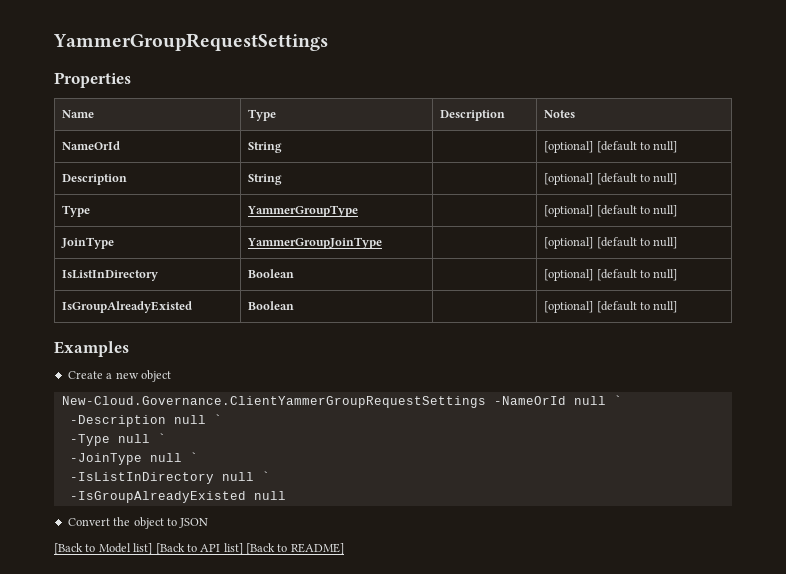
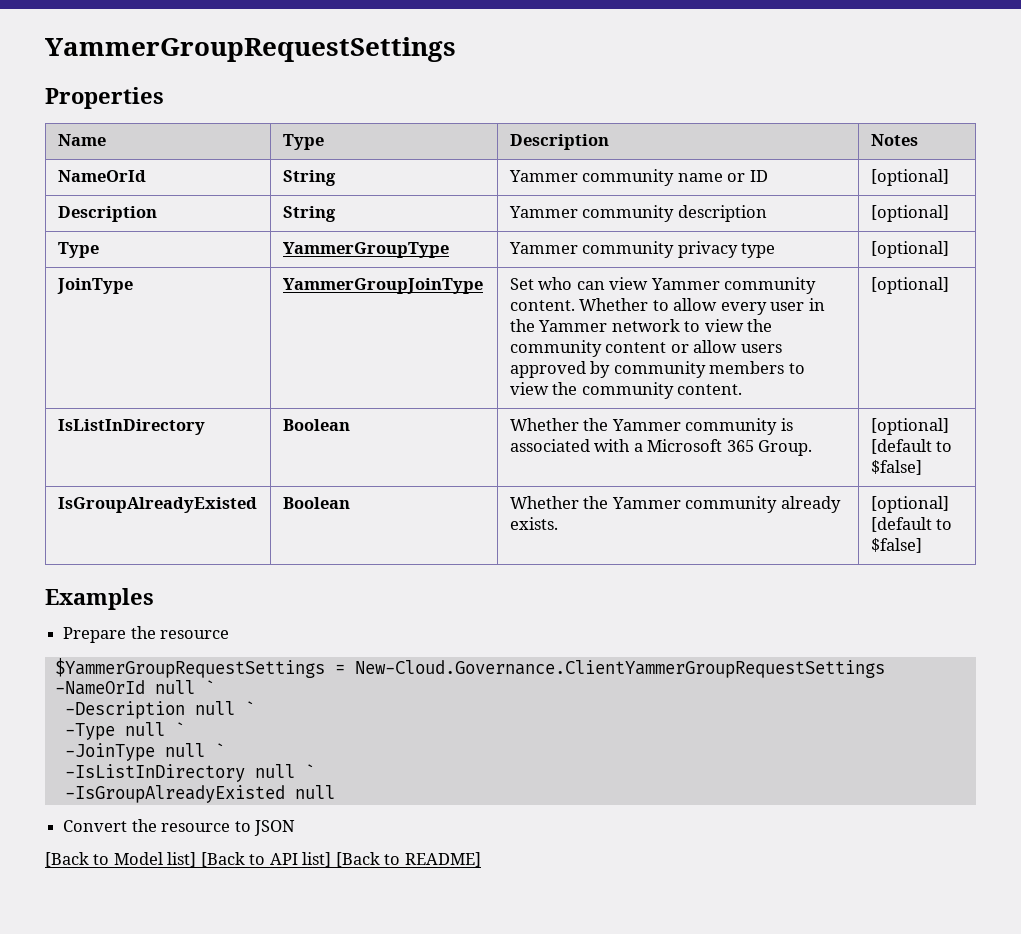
- NameOrId | String | | [optional] [default to null]
- Description | String | | [optional] [default to null]
- Type | YammerGroupType | | [optional] [default to null]
- JoinType | YammerGroupJoinType | | [optional] [default to null]
- IsListInDirectory | Boolean | | [optional] [default to null]
+ NameOrId | String | Yammer community name or ID | [optional]
+ Description | String | Yammer community description | [optional]
+ Type | YammerGroupType | Yammer community privacy type | [optional]
+ JoinType | YammerGroupJoinType | Set who can view Yammer community content. Whether to allow every user in the Yammer network to view the community content or allow users approved by community members to view the community content. | [optional]
+ IsListInDirectory | Boolean | Whether the Yammer community is associated with a Microsoft 365 Group. | [optional] [default to $false]
- IsGroupAlreadyExisted | Boolean | | [optional] [default to null]
+ IsGroupAlreadyExisted | Boolean | Whether the Yammer community already exists. | [optional] [default to $false]
- Create a new object
- New-Cloud.Governance.ClientYammerGroupRequestSettings -NameOrId null `
+ Prepare the resource
+ $YammerGroupRequestSettings = New-Cloud.Governance.ClientYammerGroupRequestSettings -NameOrId null `
- Convert the object to JSON
+ Convert the resource to JSON

